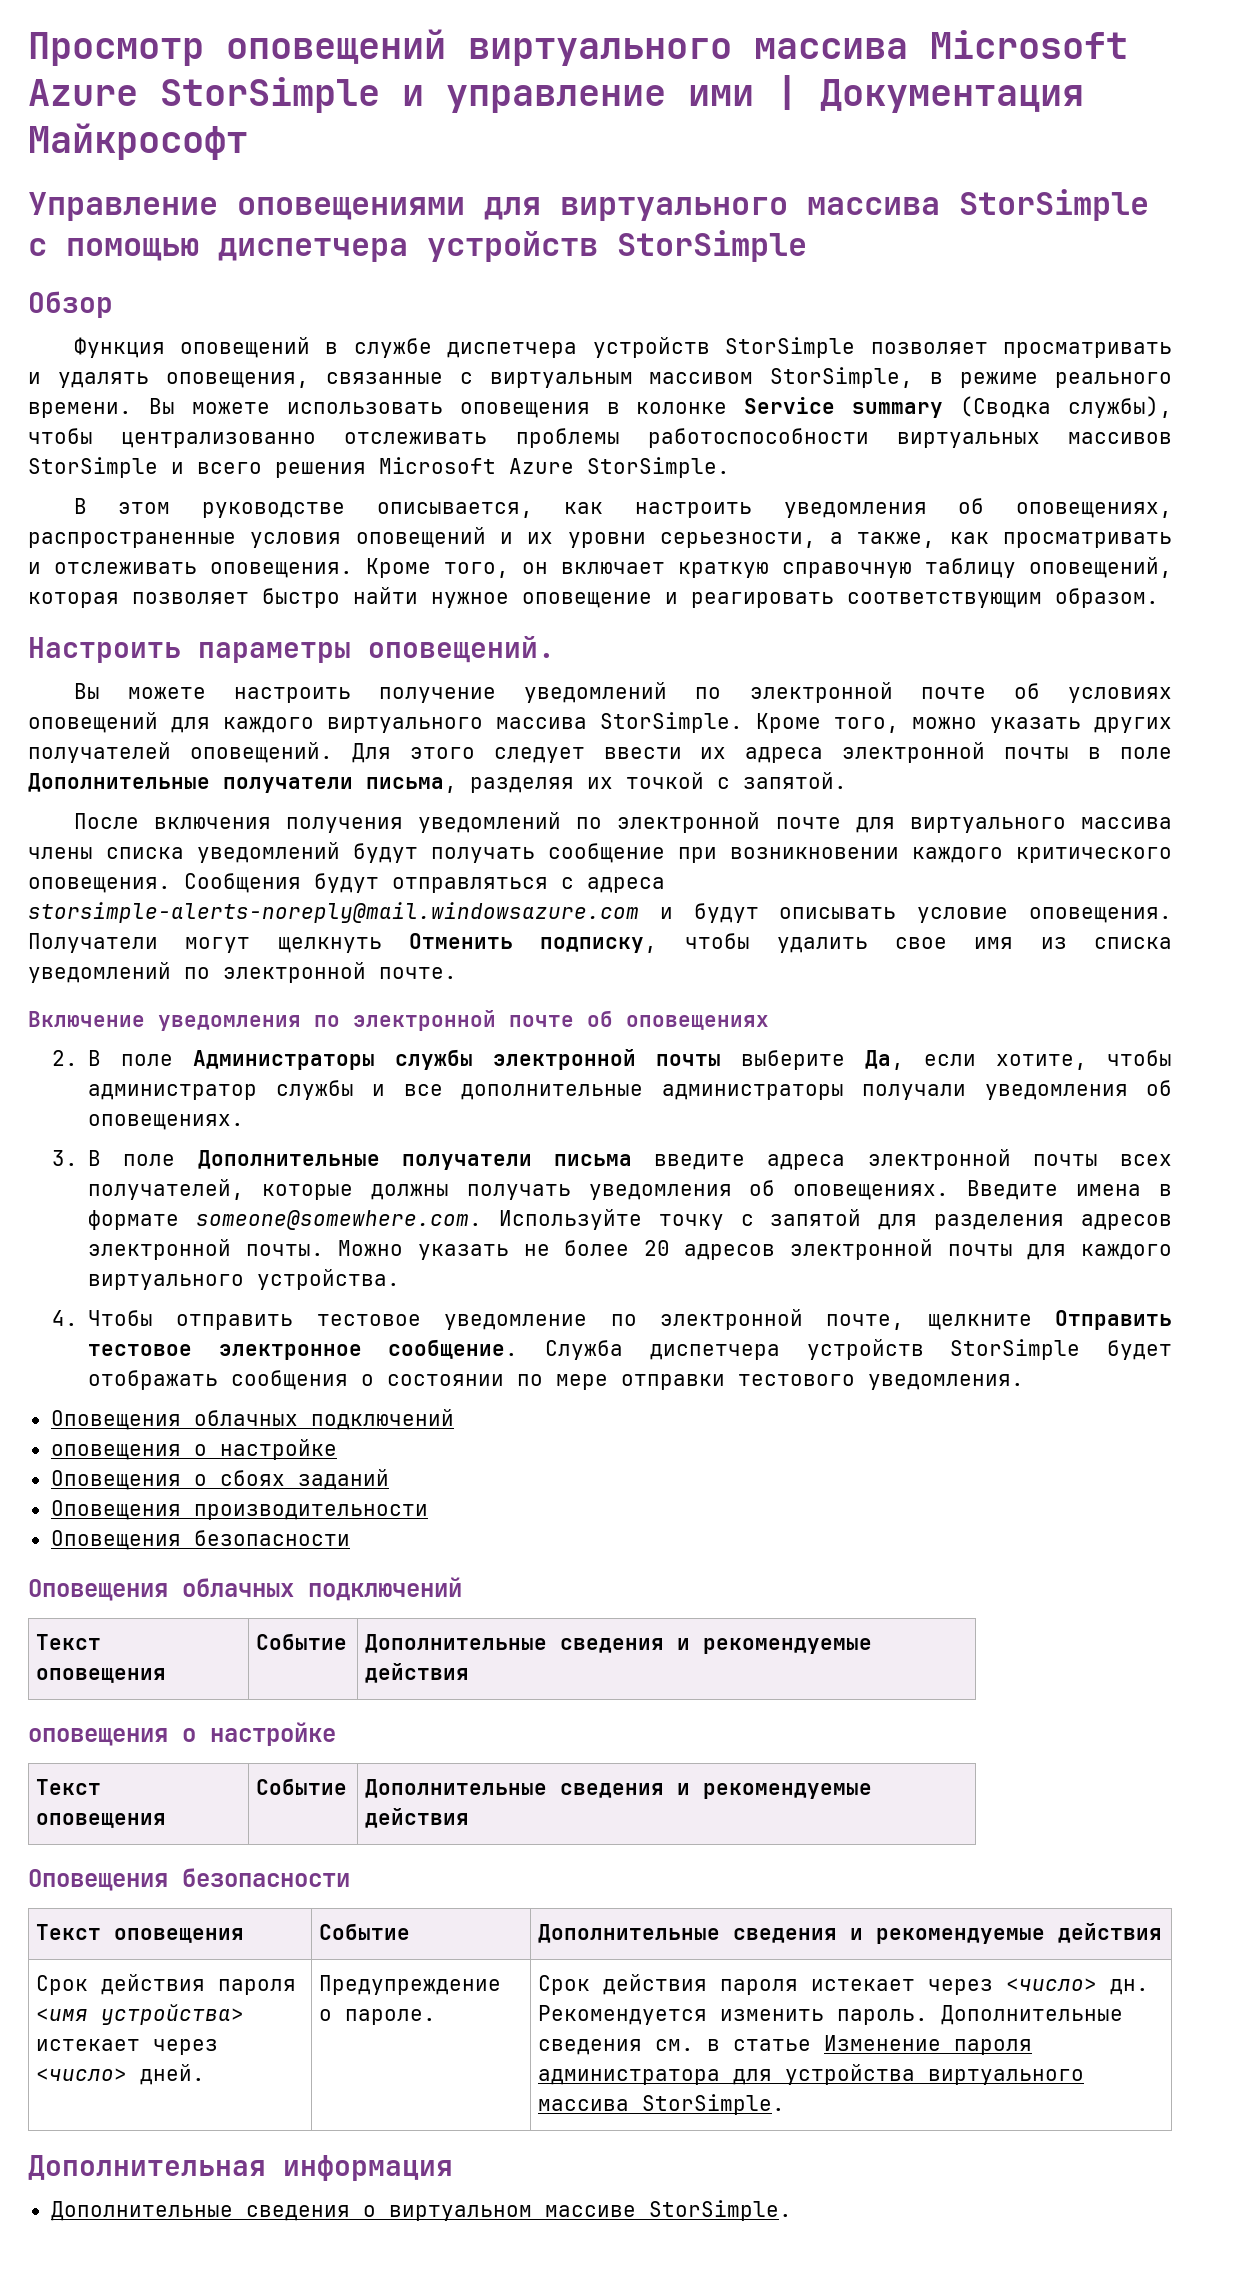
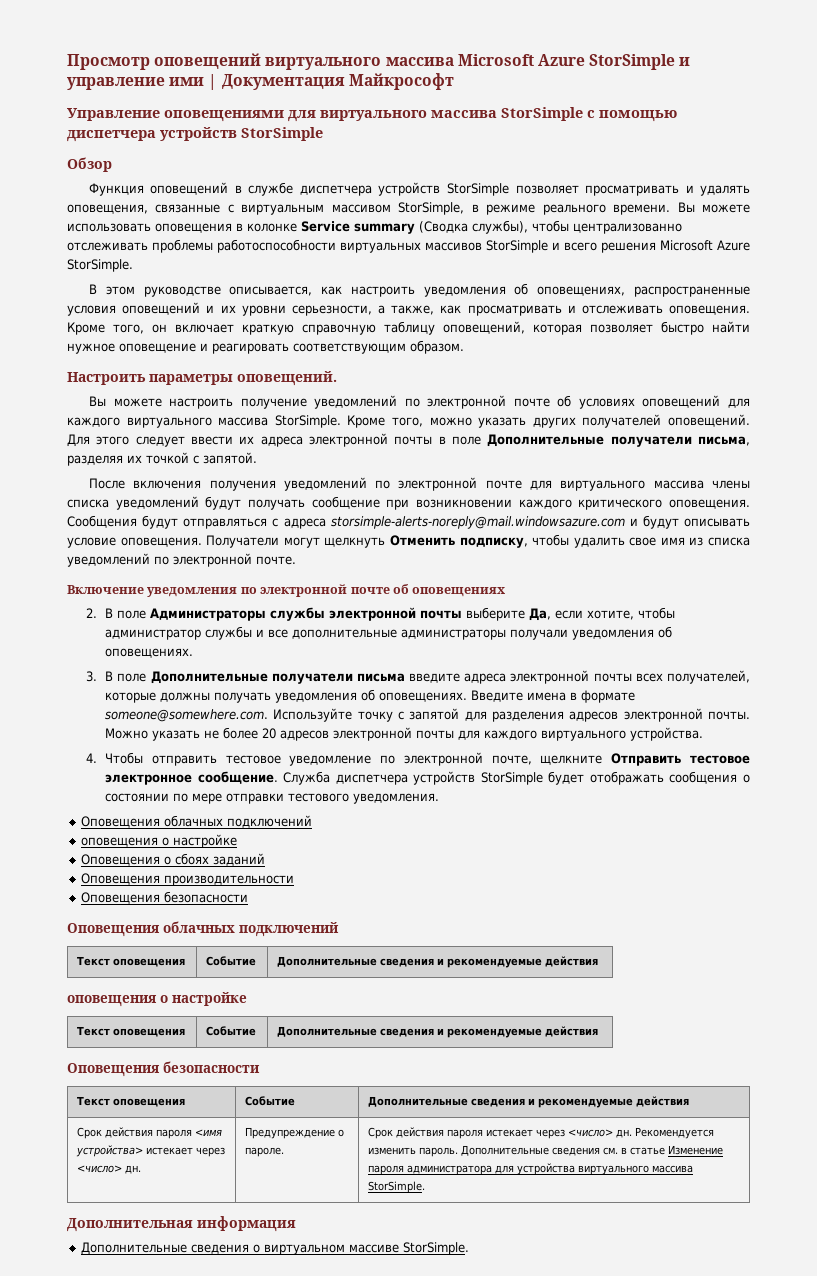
- Срок действия пароля <имя устройства> истекает через <число> дней. | Предупреждение о пароле. | Срок действия пароля истекает через <число> дн. Рекомендуется изменить пароль. Дополнительные сведения см. в статье Изменение пароля администратора для устройства виртуального массива StorSimple.
+ Срок действия пароля <имя устройства> истекает через <число> дн. | Предупреждение о пароле. | Срок действия пароля истекает через <число> дн. Рекомендуется изменить пароль. Дополнительные сведения см. в статье Изменение пароля администратора для устройства виртуального массива StorSimple.

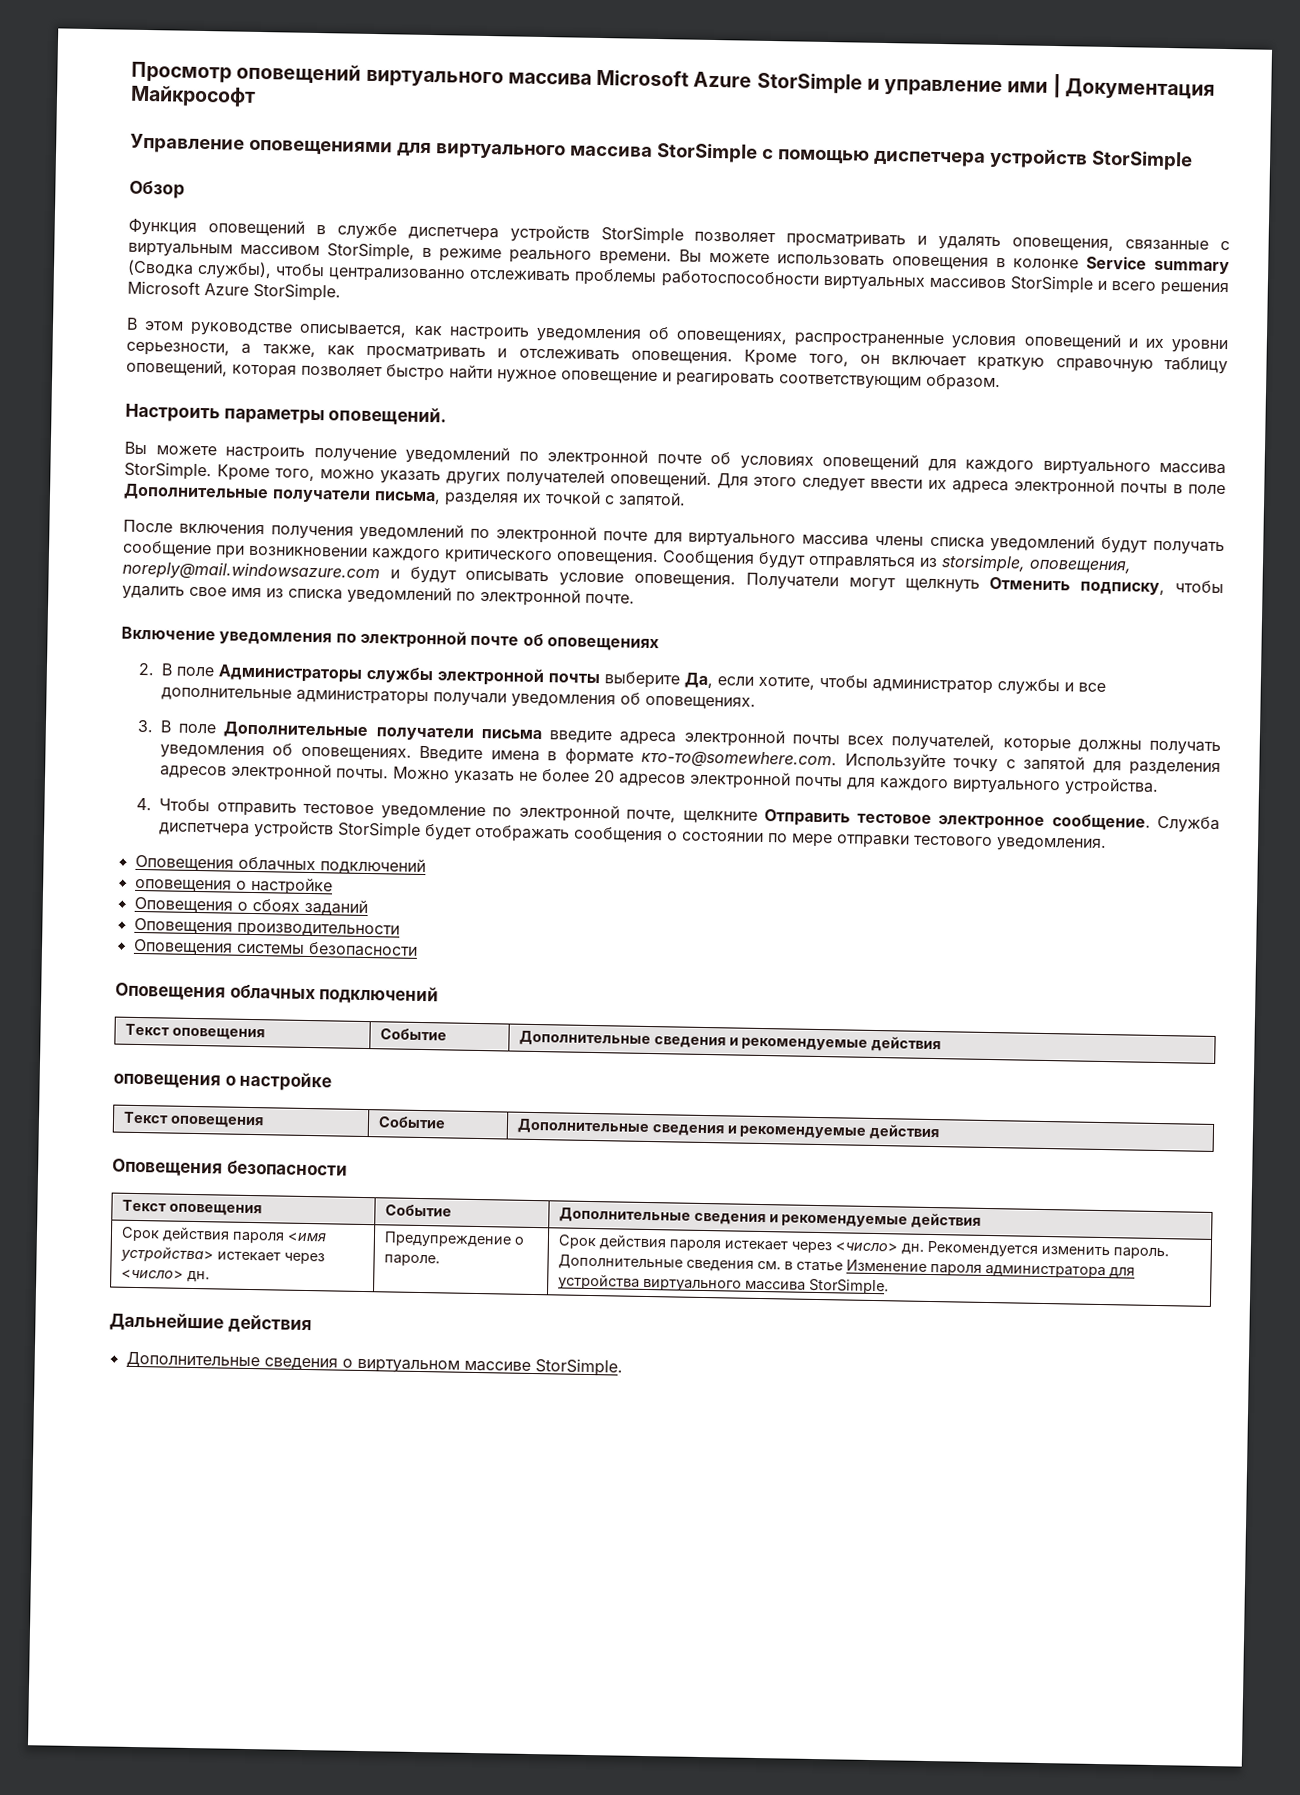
- Сообщения будут отправляться с адреса storsimple-alerts-noreply@mail.windowsazure.com и будут описывать условие оповещения.
+ Сообщения будут отправляться из storsimple, оповещения, noreply@mail.windowsazure.com и будут описывать условие оповещения.
- Введите имена в формате someone@somewhere.com. Используйте точку с запятой для разделения адресов электронной почты.
+ Введите имена в формате кто-то@somewhere.com. Используйте точку с запятой для разделения адресов электронной почты.
  Оповещения производительности
- Оповещения безопасности
+ Оповещения системы безопасности
- Дополнительная информация
+ Дальнейшие действия

